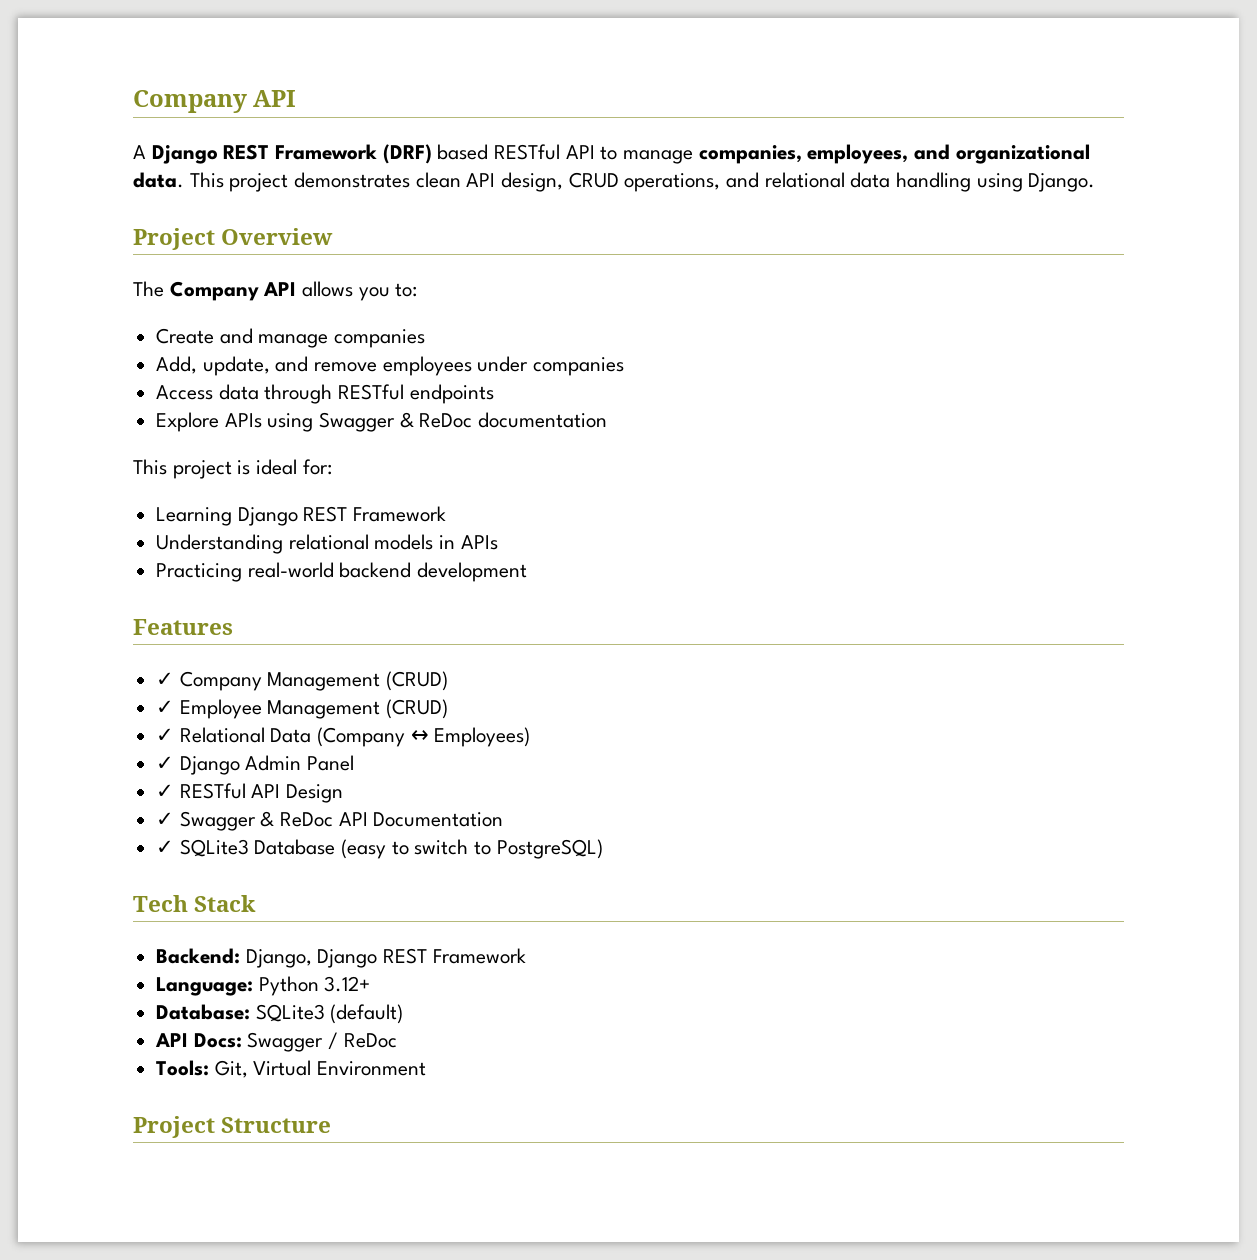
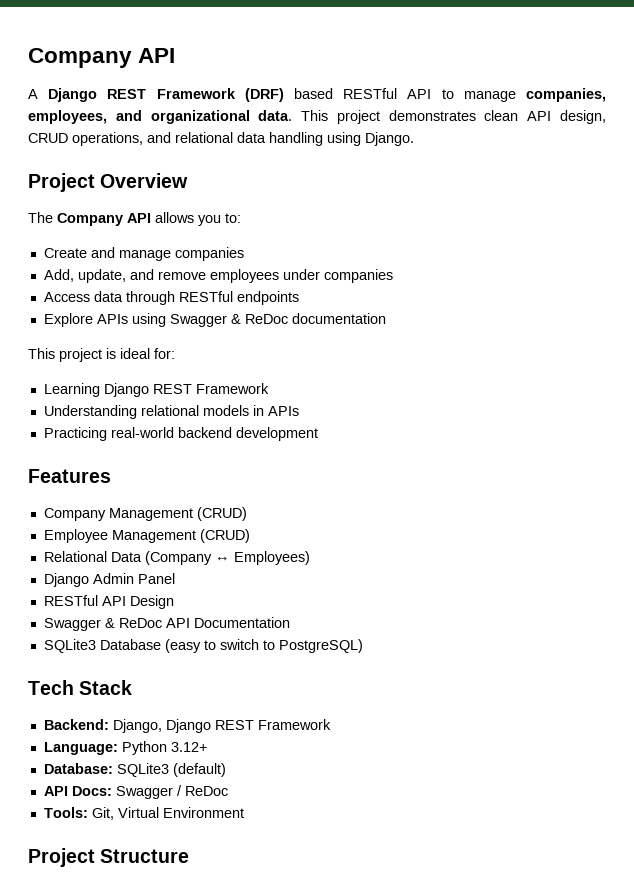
- ✓ Company Management (CRUD)
+ Company Management (CRUD)
- ✓ Employee Management (CRUD)
+ Employee Management (CRUD)
- ✓ Relational Data (Company ↔ Employees)
+ Relational Data (Company ↔ Employees)
- ✓ Django Admin Panel
+ Django Admin Panel
- ✓ RESTful API Design
+ RESTful API Design
- ✓ Swagger & ReDoc API Documentation
+ Swagger & ReDoc API Documentation
- ✓ SQLite3 Database (easy to switch to PostgreSQL)
+ SQLite3 Database (easy to switch to PostgreSQL)

